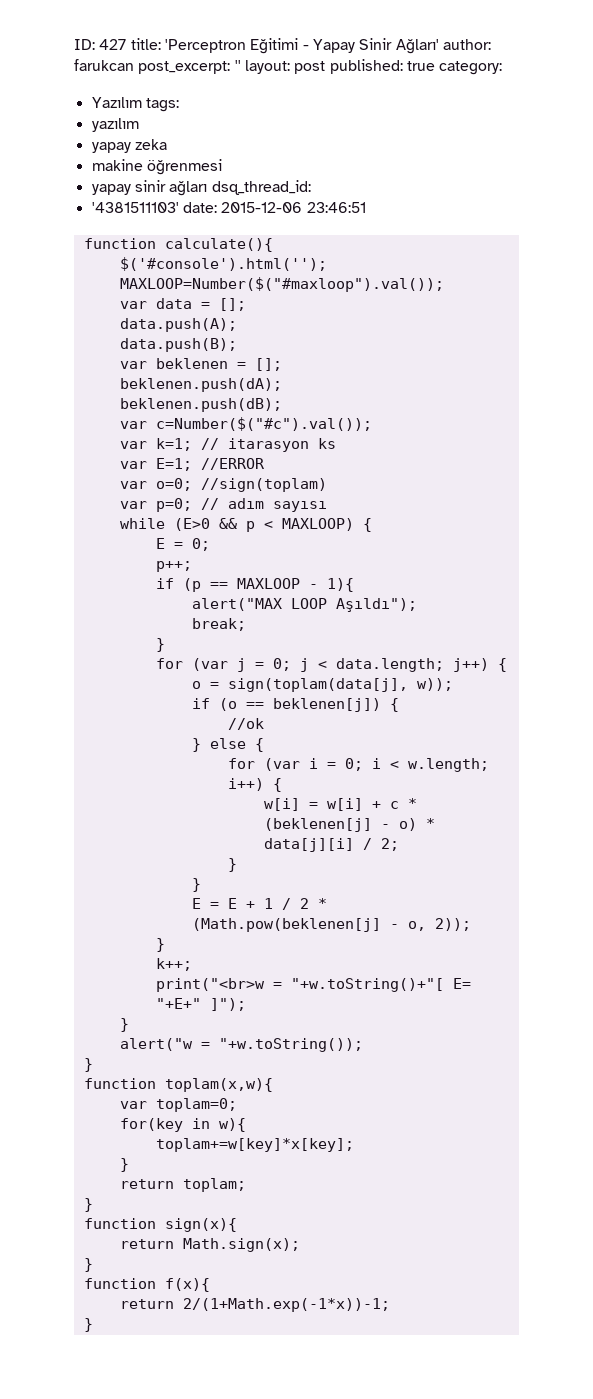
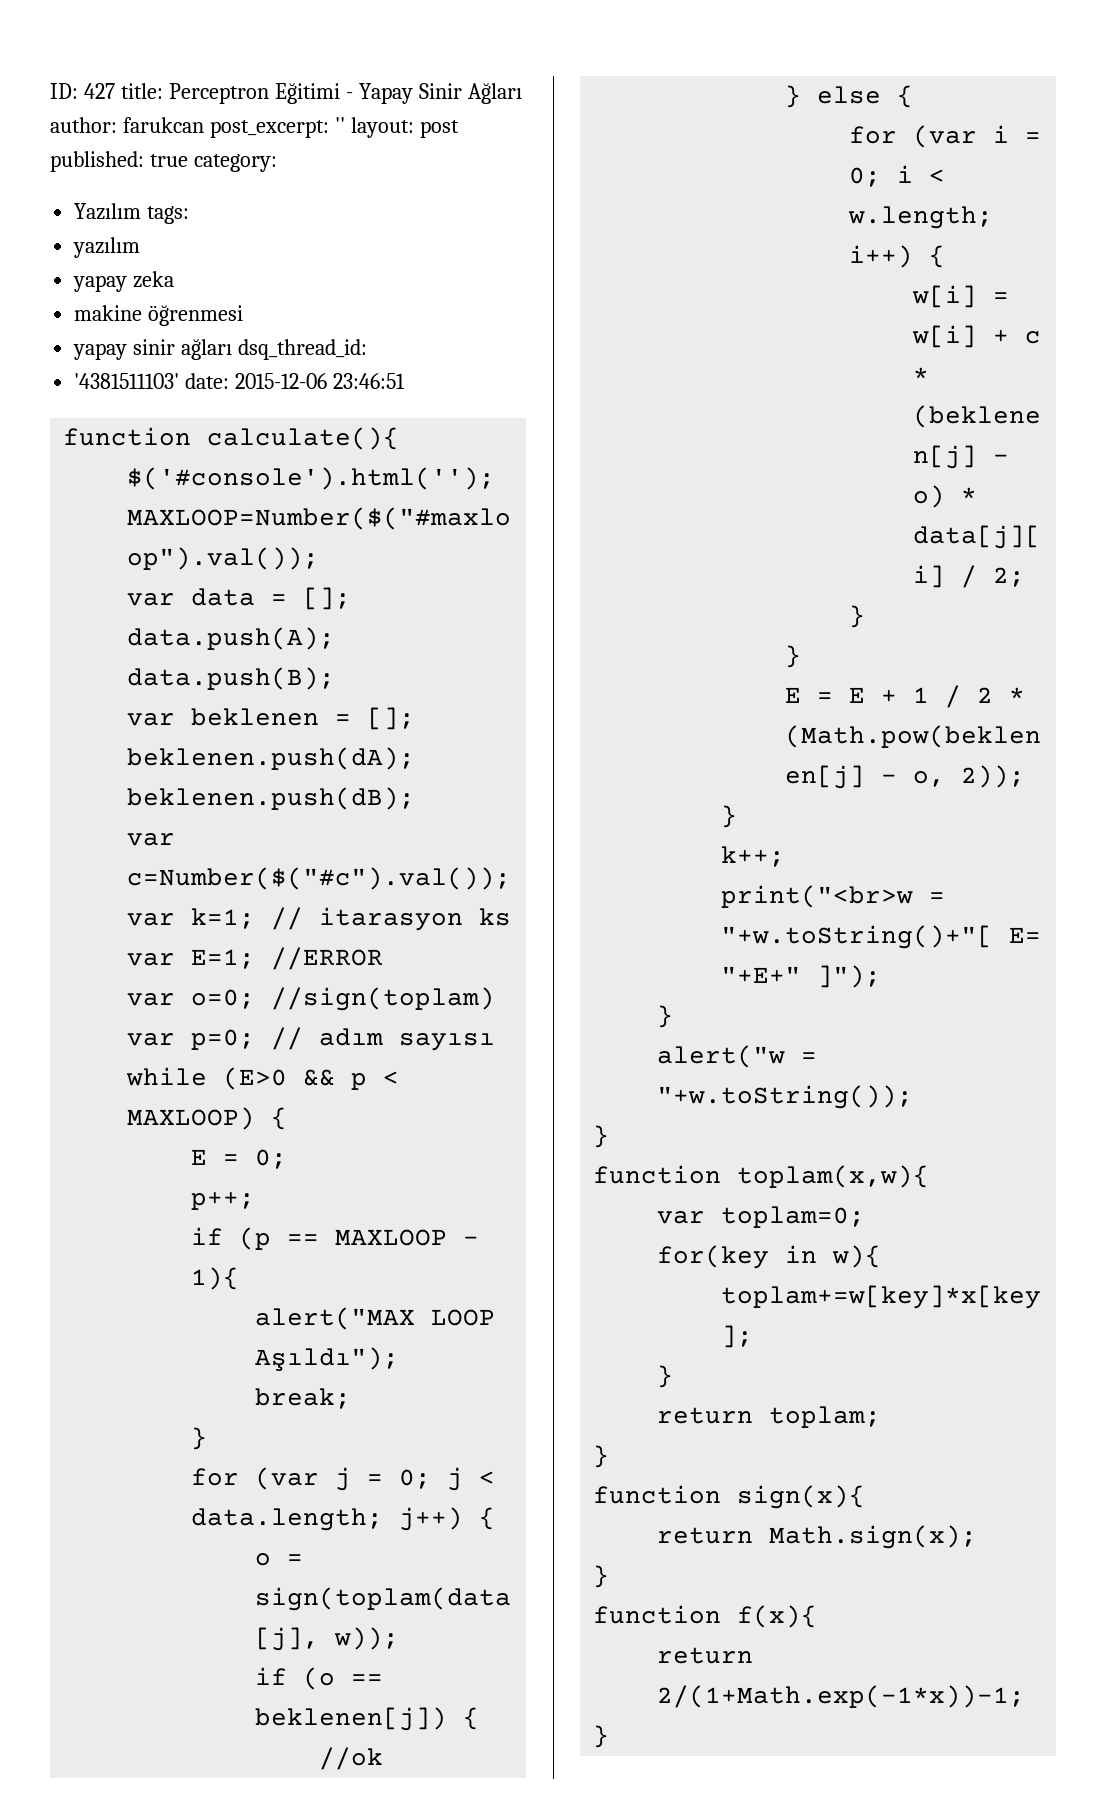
- ID: 427 title: 'Perceptron Eğitimi - Yapay Sinir Ağları' author: farukcan post_excerpt: '' layout: post published: true category:
+ ID: 427 title: Perceptron Eğitimi - Yapay Sinir Ağları author: farukcan post_excerpt: '' layout: post published: true category:

